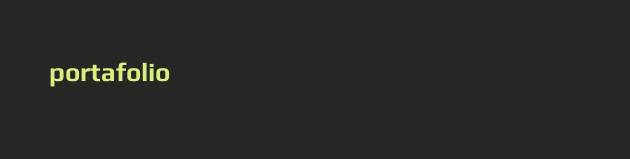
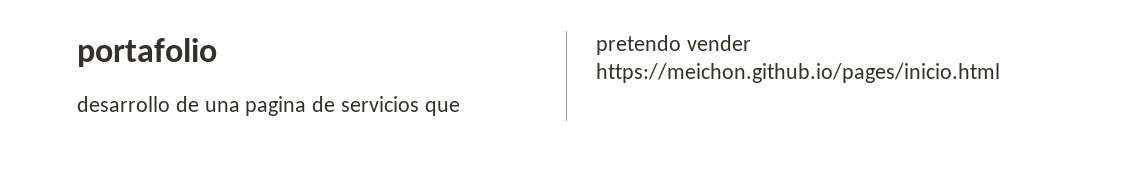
+ desarrollo de una pagina de servicios que pretendo vender https://meichon.github.io/pages/inicio.html

